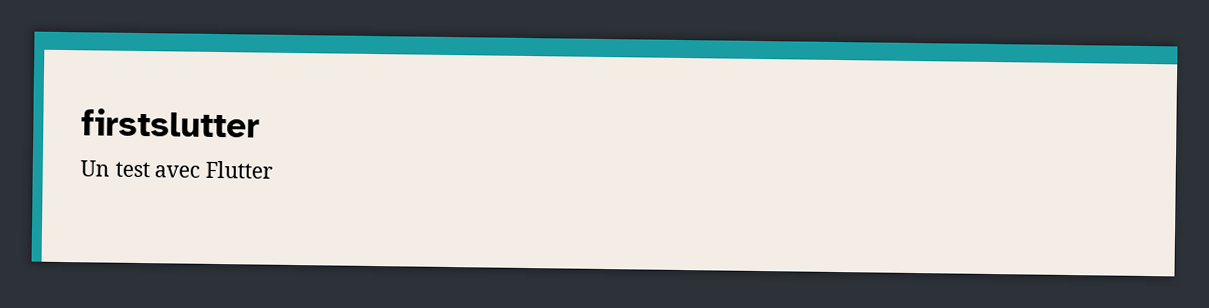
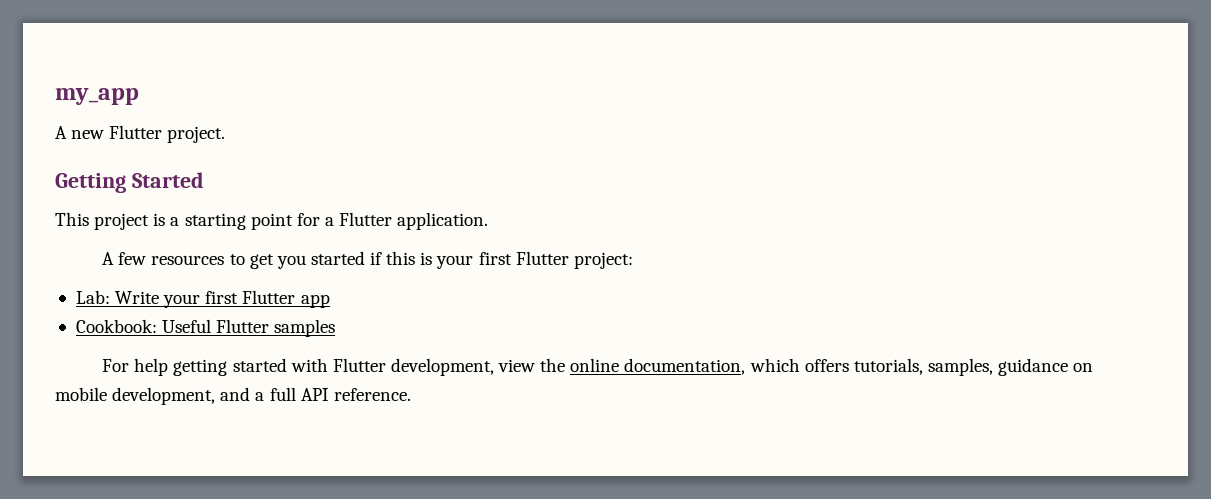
- firstslutter
- Un test avec Flutter
+ my_app
+ A new Flutter project.
+ Getting Started
+ This project is a starting point for a Flutter application.
+ A few resources to get you started if this is your first Flutter project:
+ Lab: Write your first Flutter app
+ Cookbook: Useful Flutter samples
+ For help getting started with Flutter development, view the online documentation, which offers tutorials, samples, guidance on mobile development, and a full API reference.

